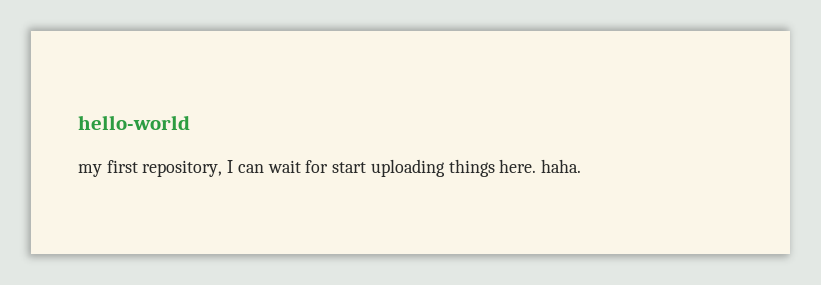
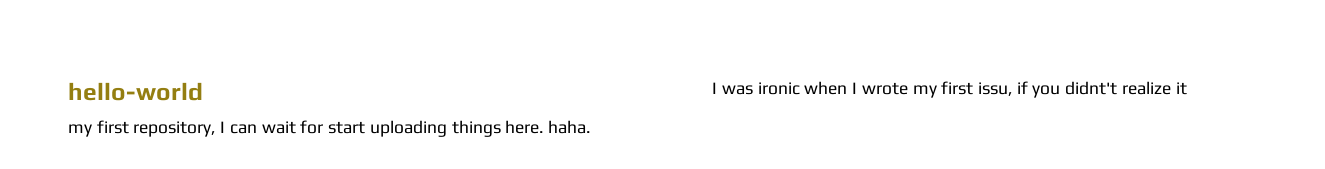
+ I was ironic when I wrote my first issu, if you didnt't realize it

